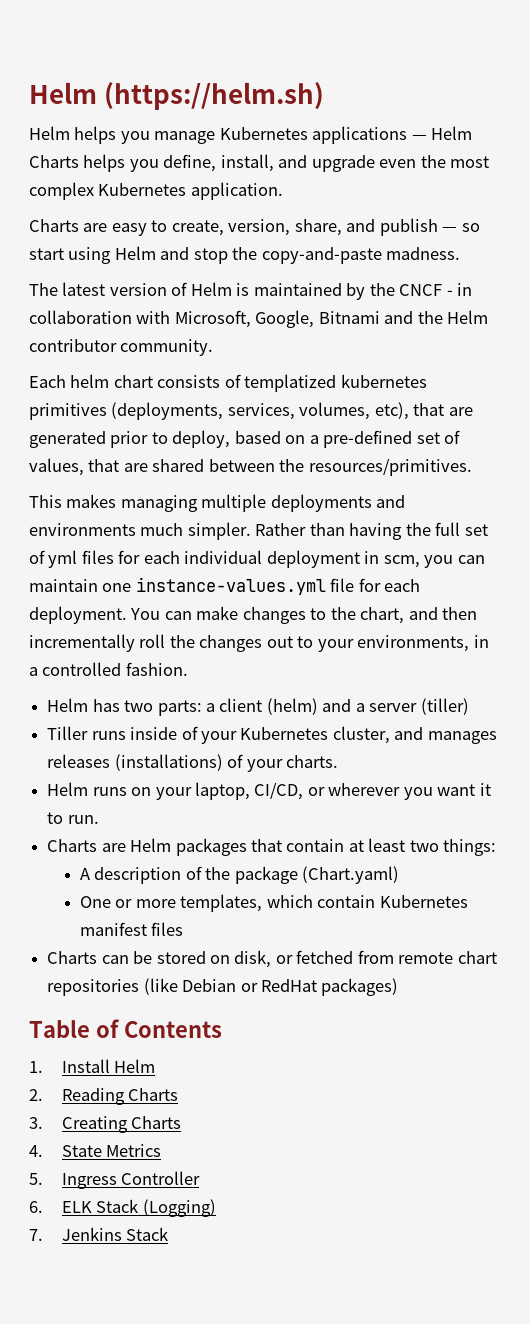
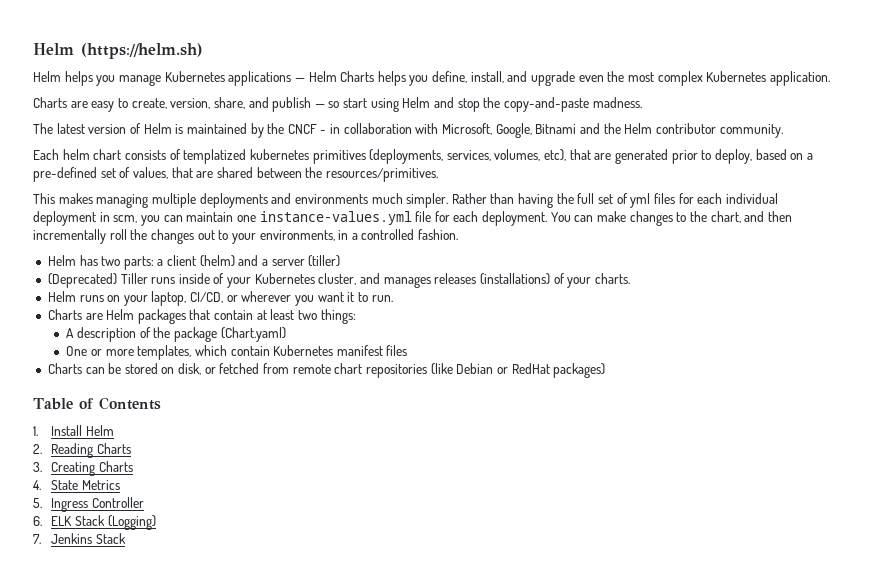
- Tiller runs inside of your Kubernetes cluster, and manages releases (installations) of your charts.
+ (Deprecated) Tiller runs inside of your Kubernetes cluster, and manages releases (installations) of your charts.

